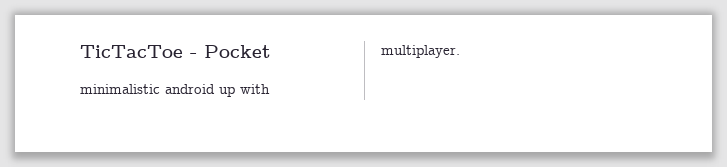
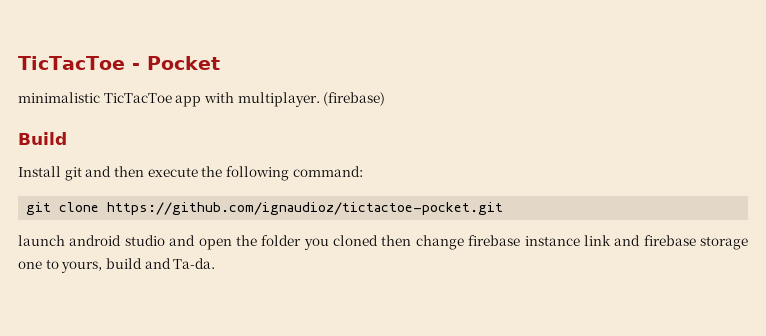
- minimalistic android up with multiplayer.
+ minimalistic TicTacToe app with multiplayer. (firebase)
+ Build
+ Install git and then execute the following command:
+ git clone https://github.com/ignaudioz/tictactoe-pocket.git
+ launch android studio and open the folder you cloned then change firebase instance link and firebase storage one to yours, build and Ta-da.

